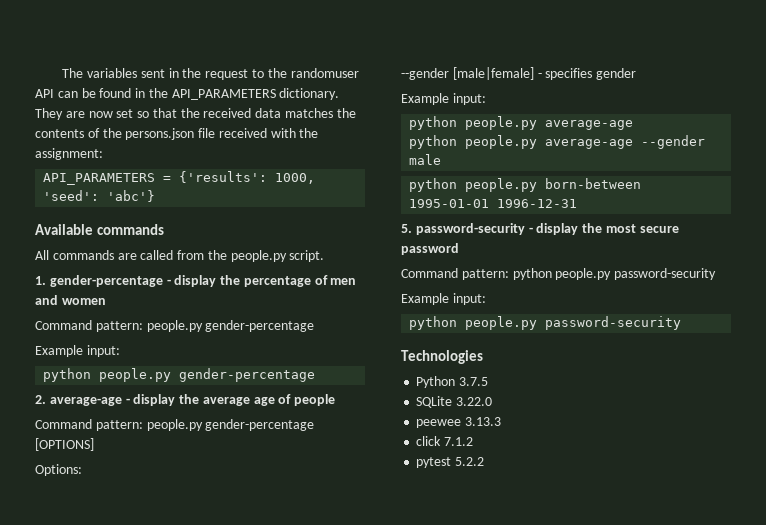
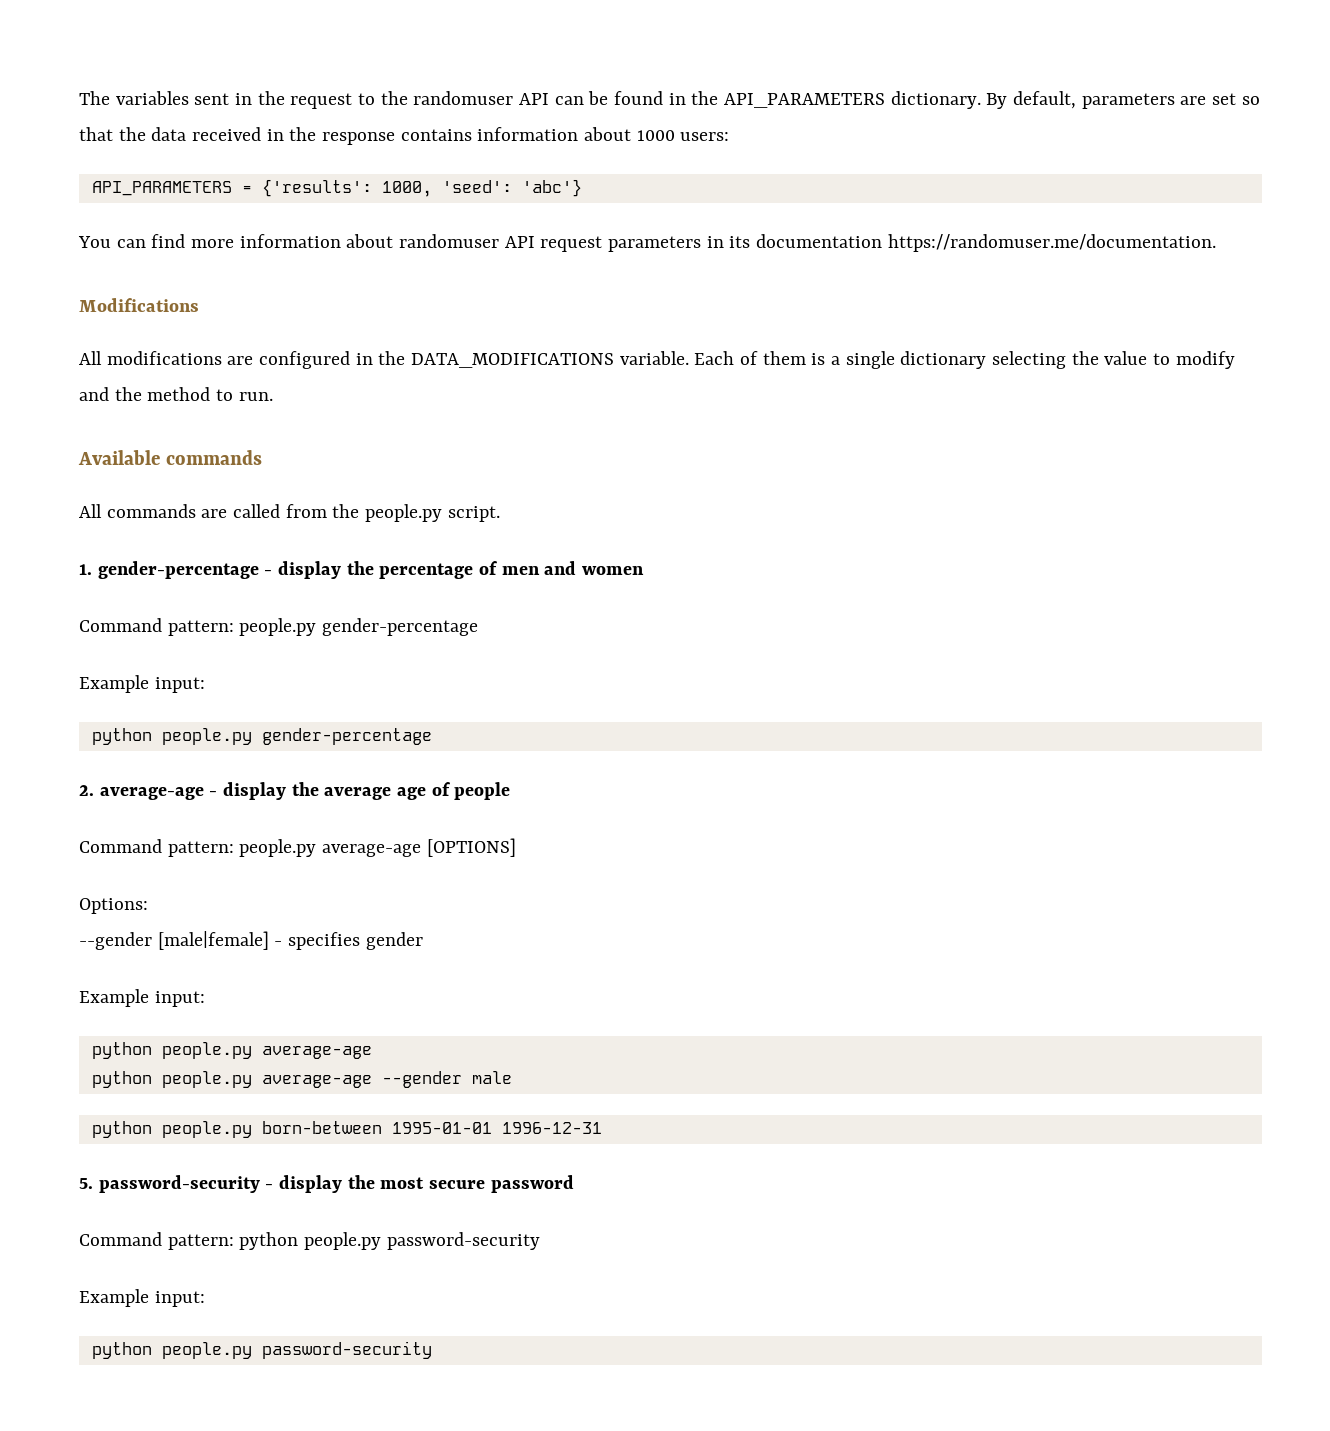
- They are now set so that the received data matches the contents of the persons.json file received with the assignment:
+ By default, parameters are set so that the data received in the response contains information about 1000 users:
+ You can find more information about randomuser API request parameters in its documentation https://randomuser.me/documentation.
+ Modifications
+ All modifications are configured in the DATA_MODIFICATIONS variable. Each of them is a single dictionary selecting the value to modify and the method to run.
- Command pattern: people.py gender-percentage [OPTIONS]
+ Command pattern: people.py average-age [OPTIONS]
- Technologies
- Python 3.7.5
- SQLite 3.22.0
- peewee 3.13.3
- click 7.1.2
- pytest 5.2.2

